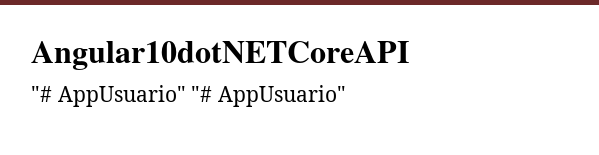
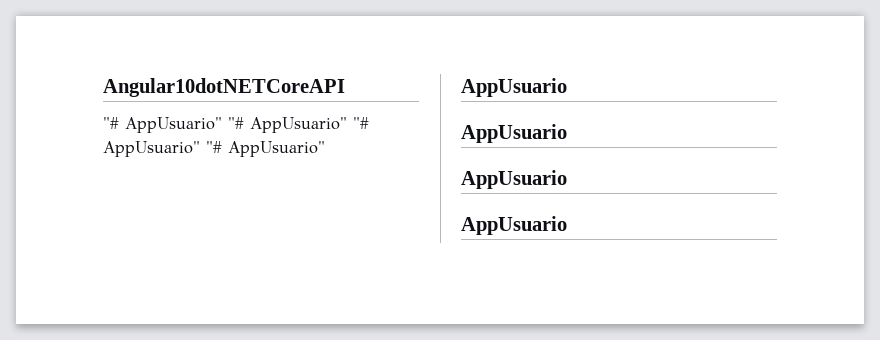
- "# AppUsuario" "# AppUsuario"
+ "# AppUsuario" "# AppUsuario" "# AppUsuario" "# AppUsuario"
+ AppUsuario
+ AppUsuario
+ AppUsuario
+ AppUsuario

